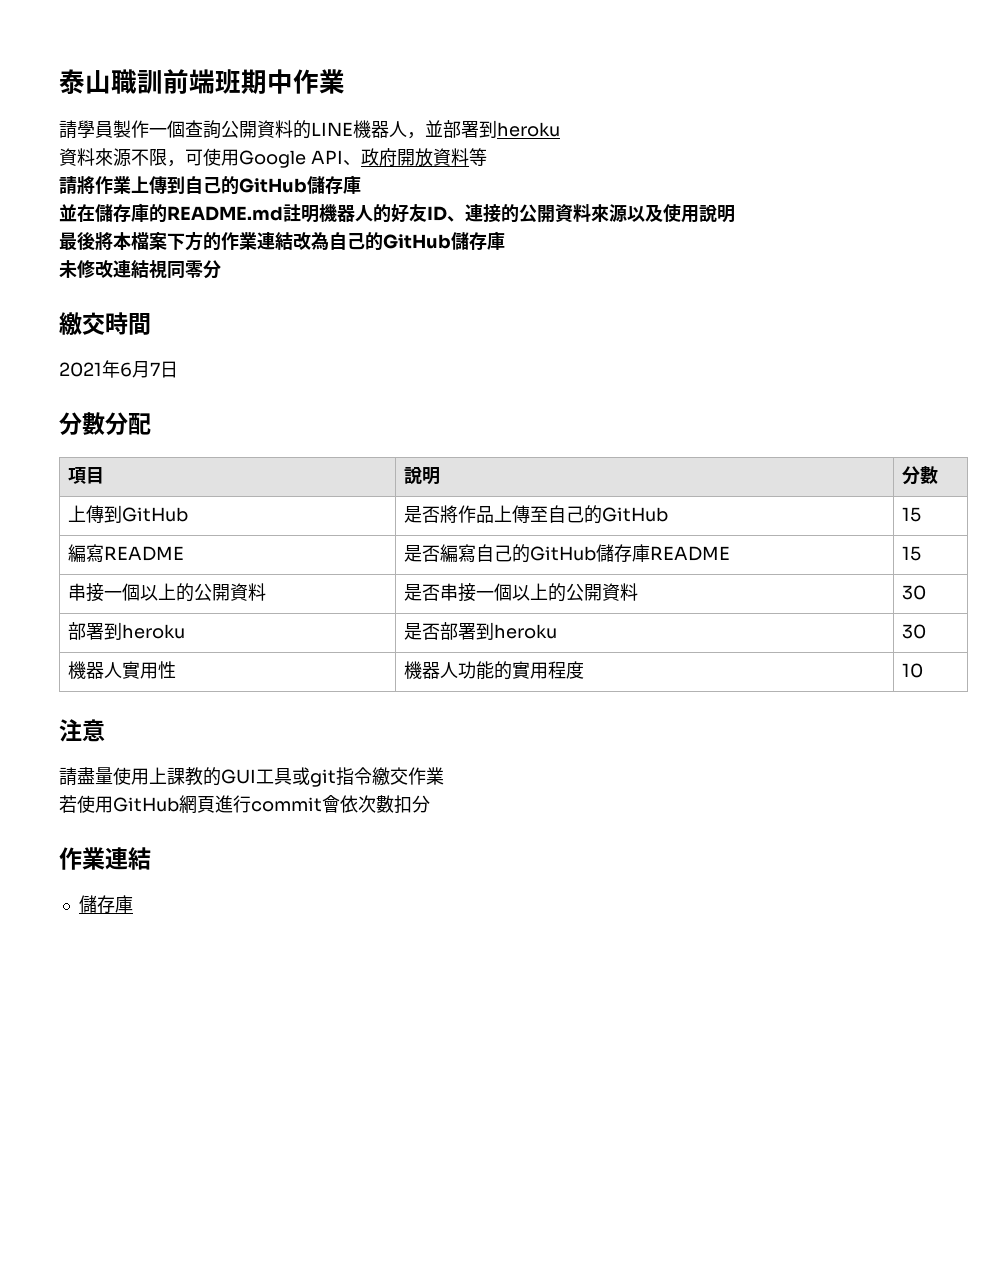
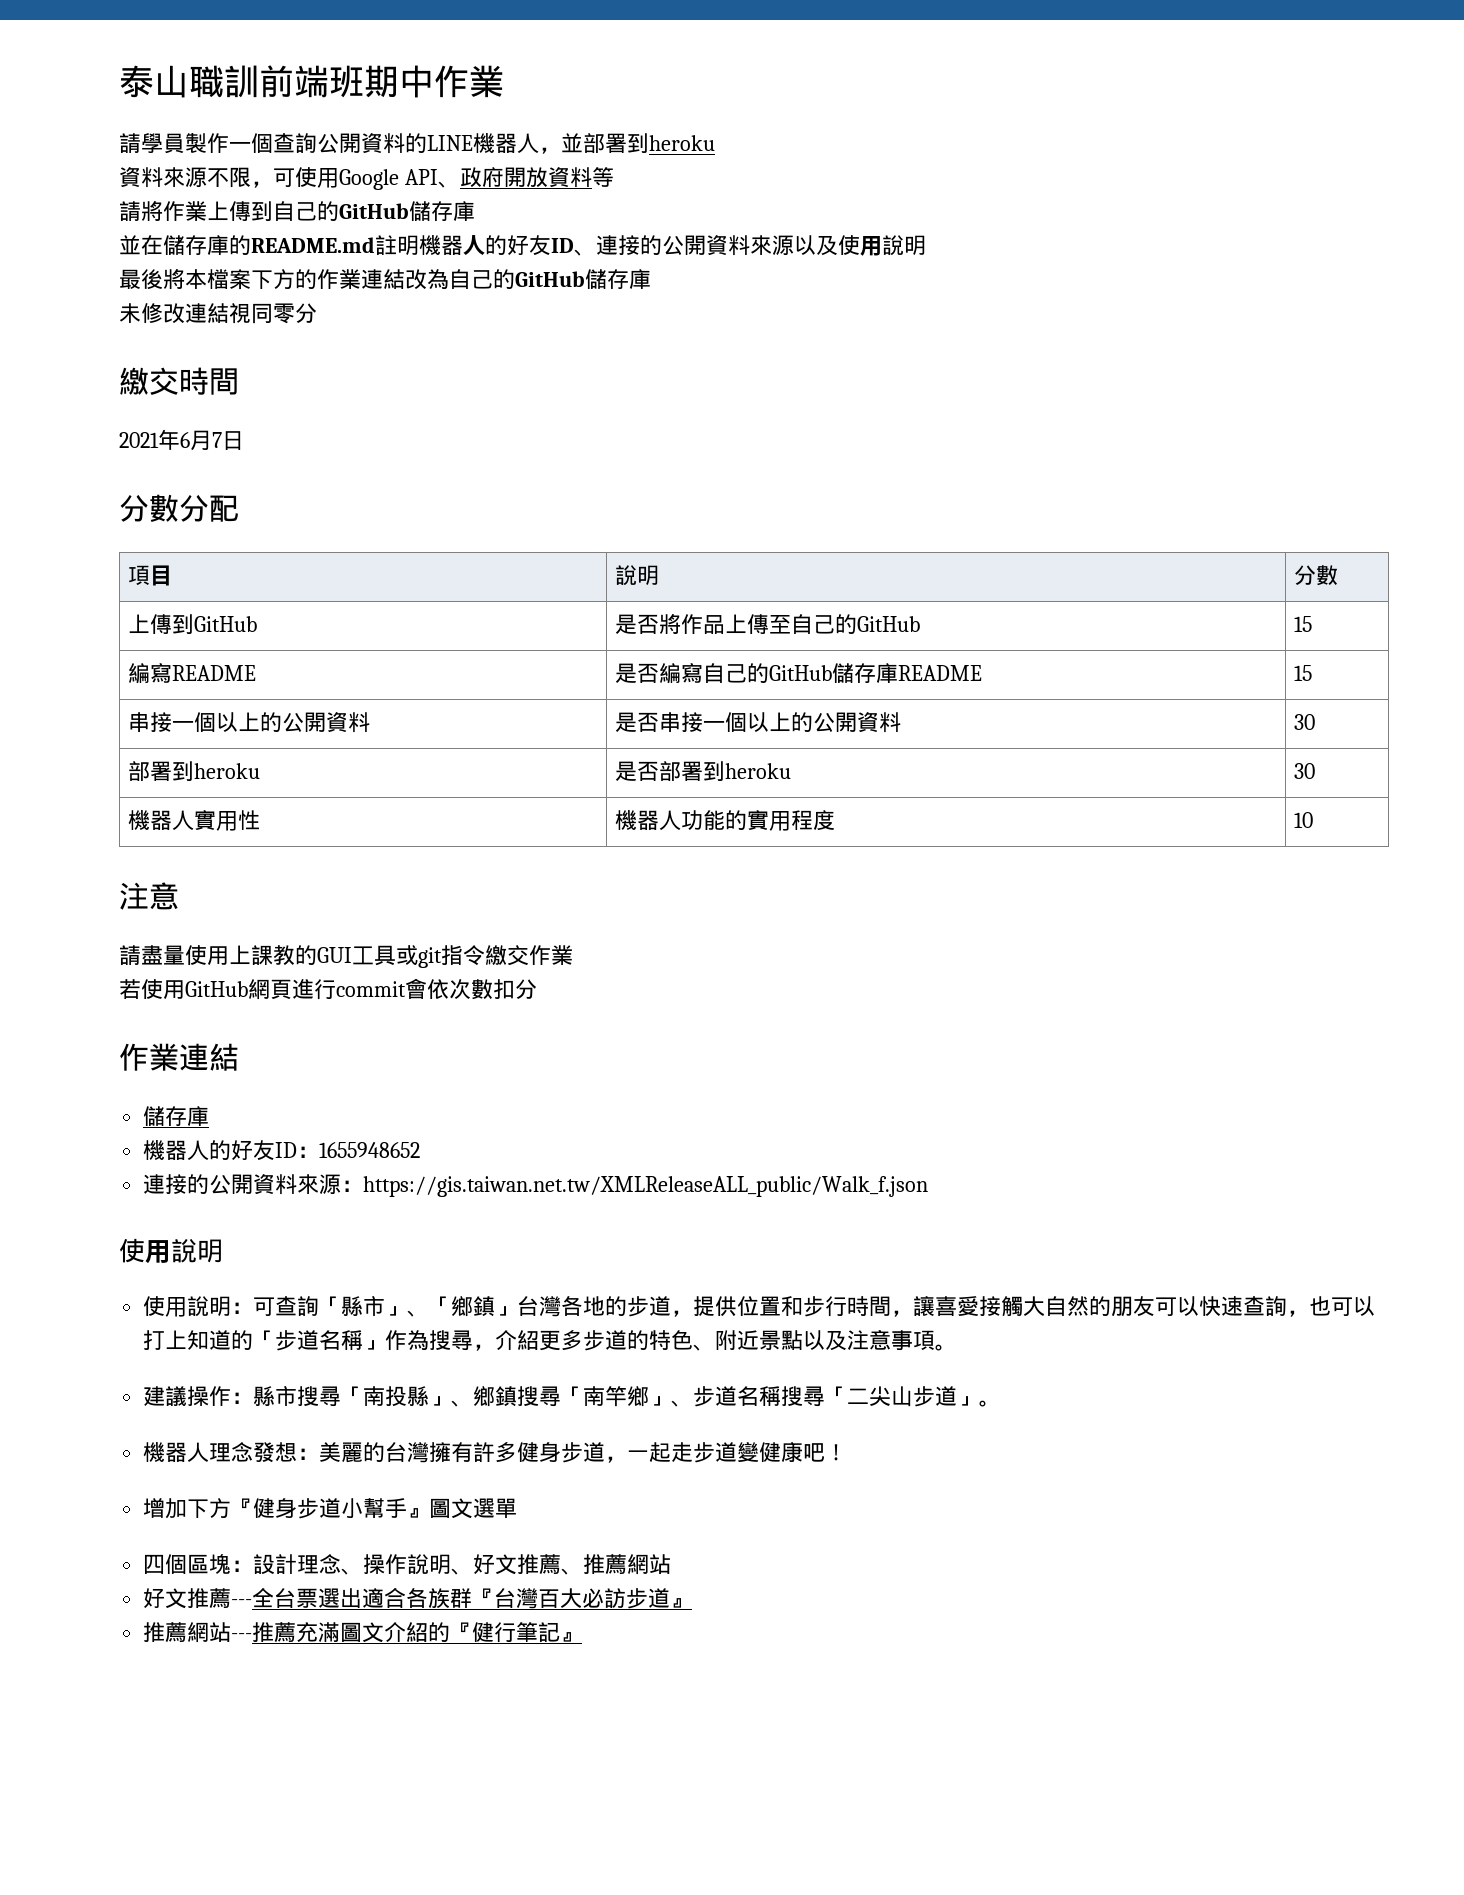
+ 機器⼈的好友ID：1655948652
+ 連接的公開資料來源：https://gis.taiwan.net.tw/XMLReleaseALL_public/Walk_f.json
+ 使⽤說明
+ 使⽤說明：可查詢「縣市」、「鄉鎮」台灣各地的步道，提供位置和步行時間，讓喜愛接觸大自然的朋友可以快速查詢，也可以打上知道的「步道名稱」作為搜尋，介紹更多步道的特色、附近景點以及注意事項。
+ 建議操作：縣市搜尋「南投縣」、鄉鎮搜尋「南竿鄉」、步道名稱搜尋「二尖山步道」。
+ 機器人理念發想：美麗的台灣擁有許多健身步道，一起走步道變健康吧！
+ 增加下方『健身步道小幫手』圖文選單
+ 四個區塊：設計理念、操作說明、好文推薦、推薦網站
+ 好文推薦---全台票選出適合各族群『台灣百大必訪步道』
+ 推薦網站---推薦充滿圖文介紹的『健行筆記』

